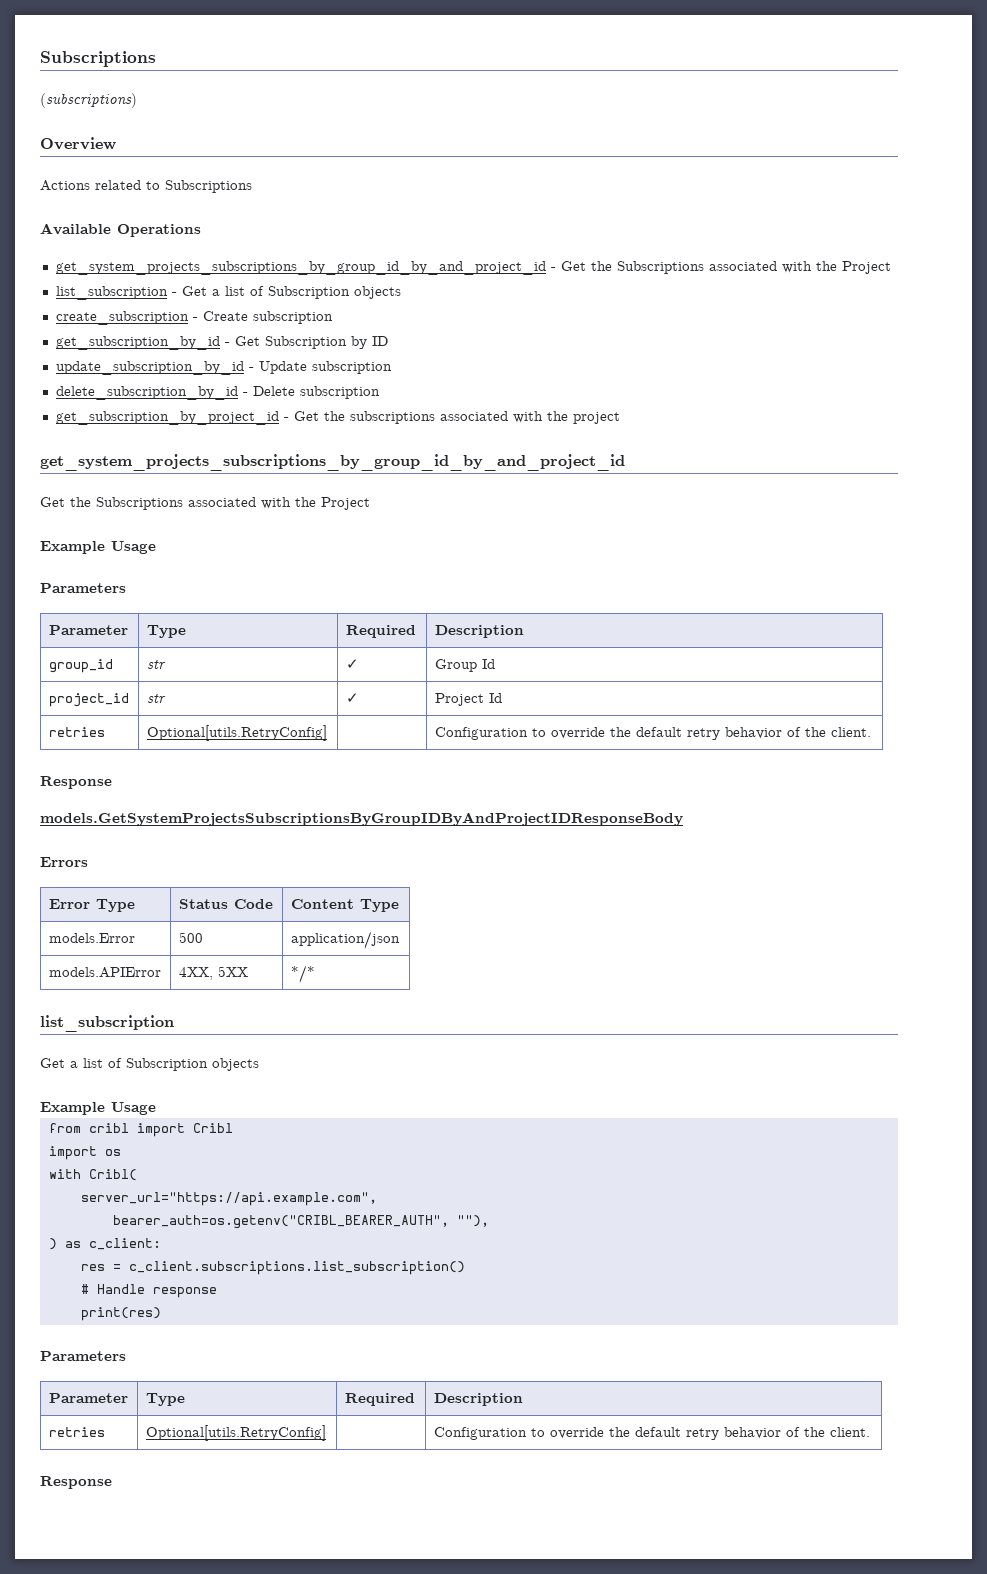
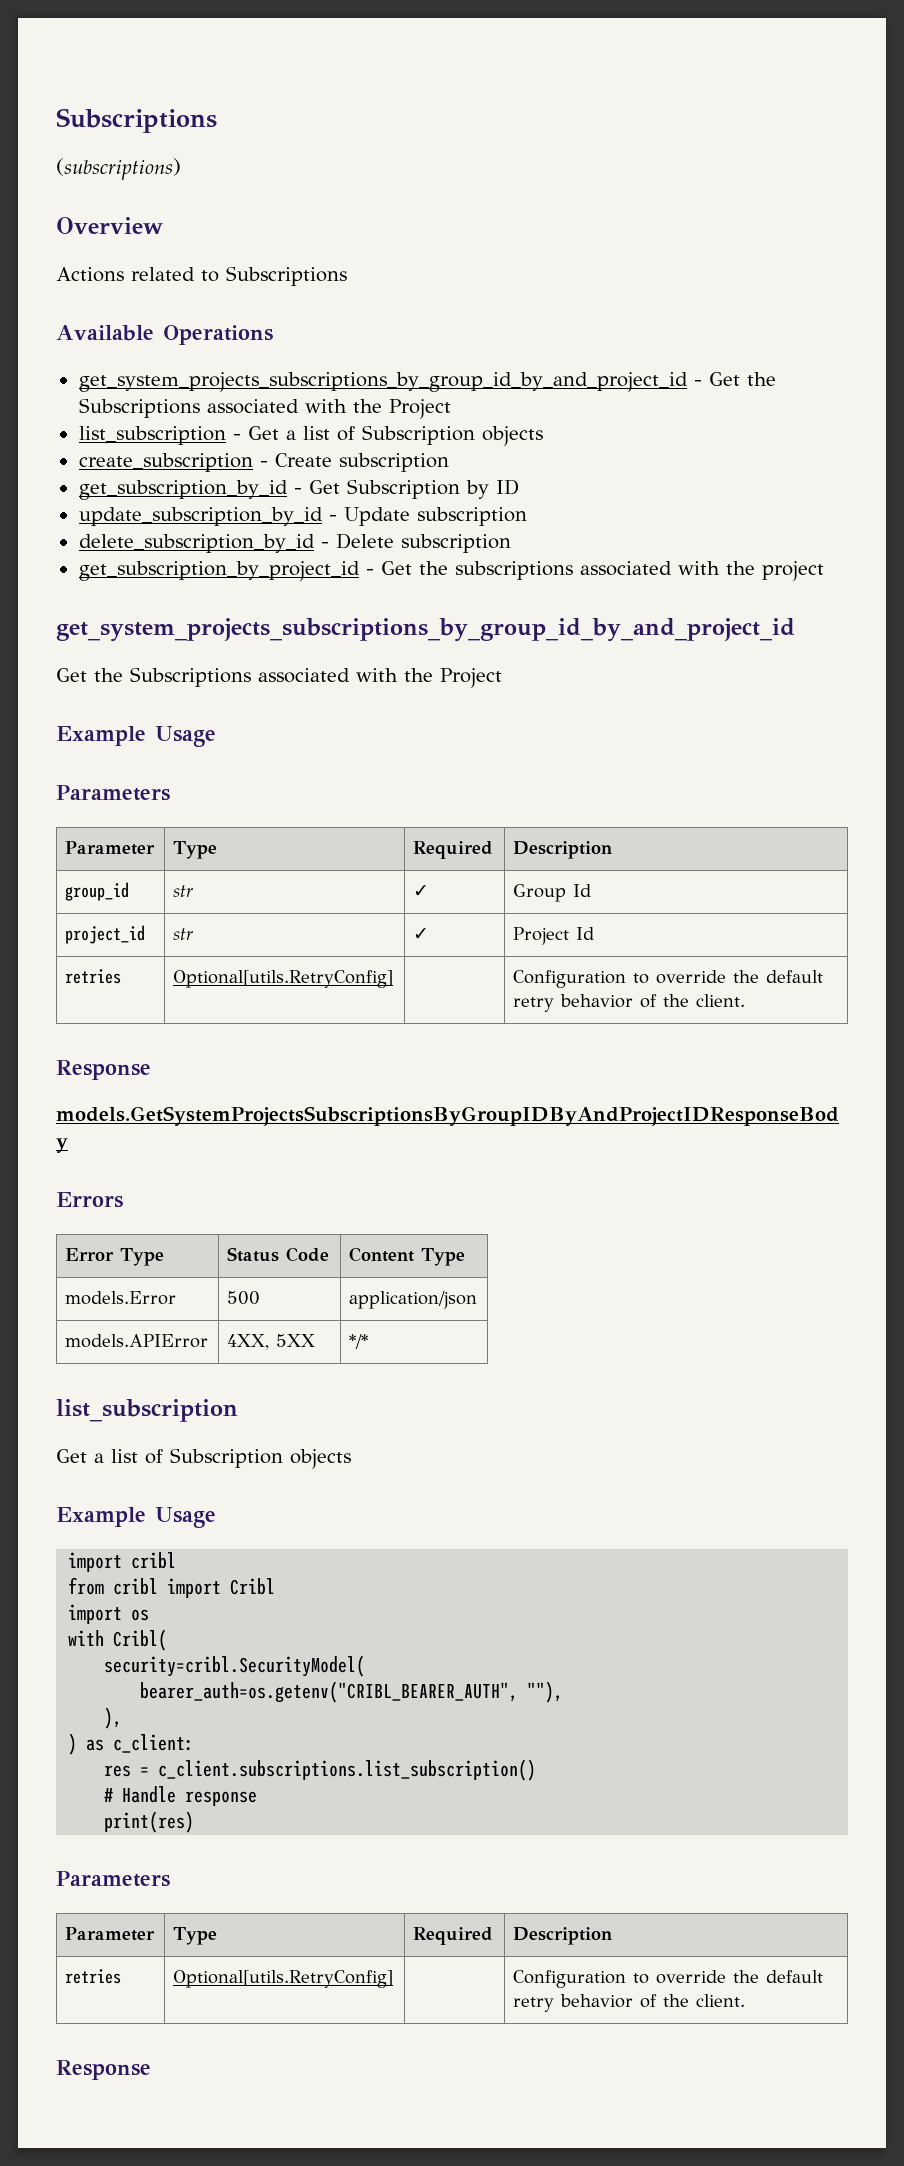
+ import cribl
- server_url="https://api.example.com",
+ security=cribl.SecurityModel(
+ ),

